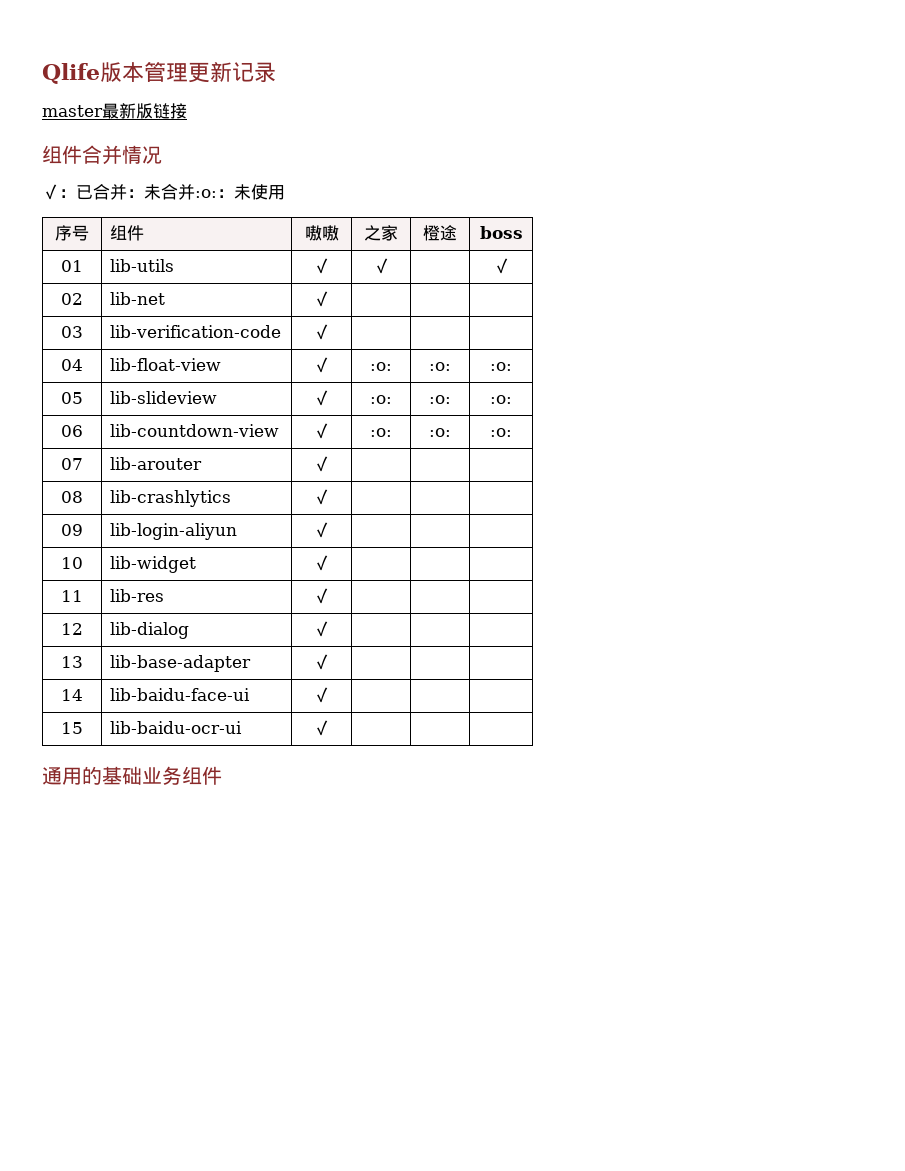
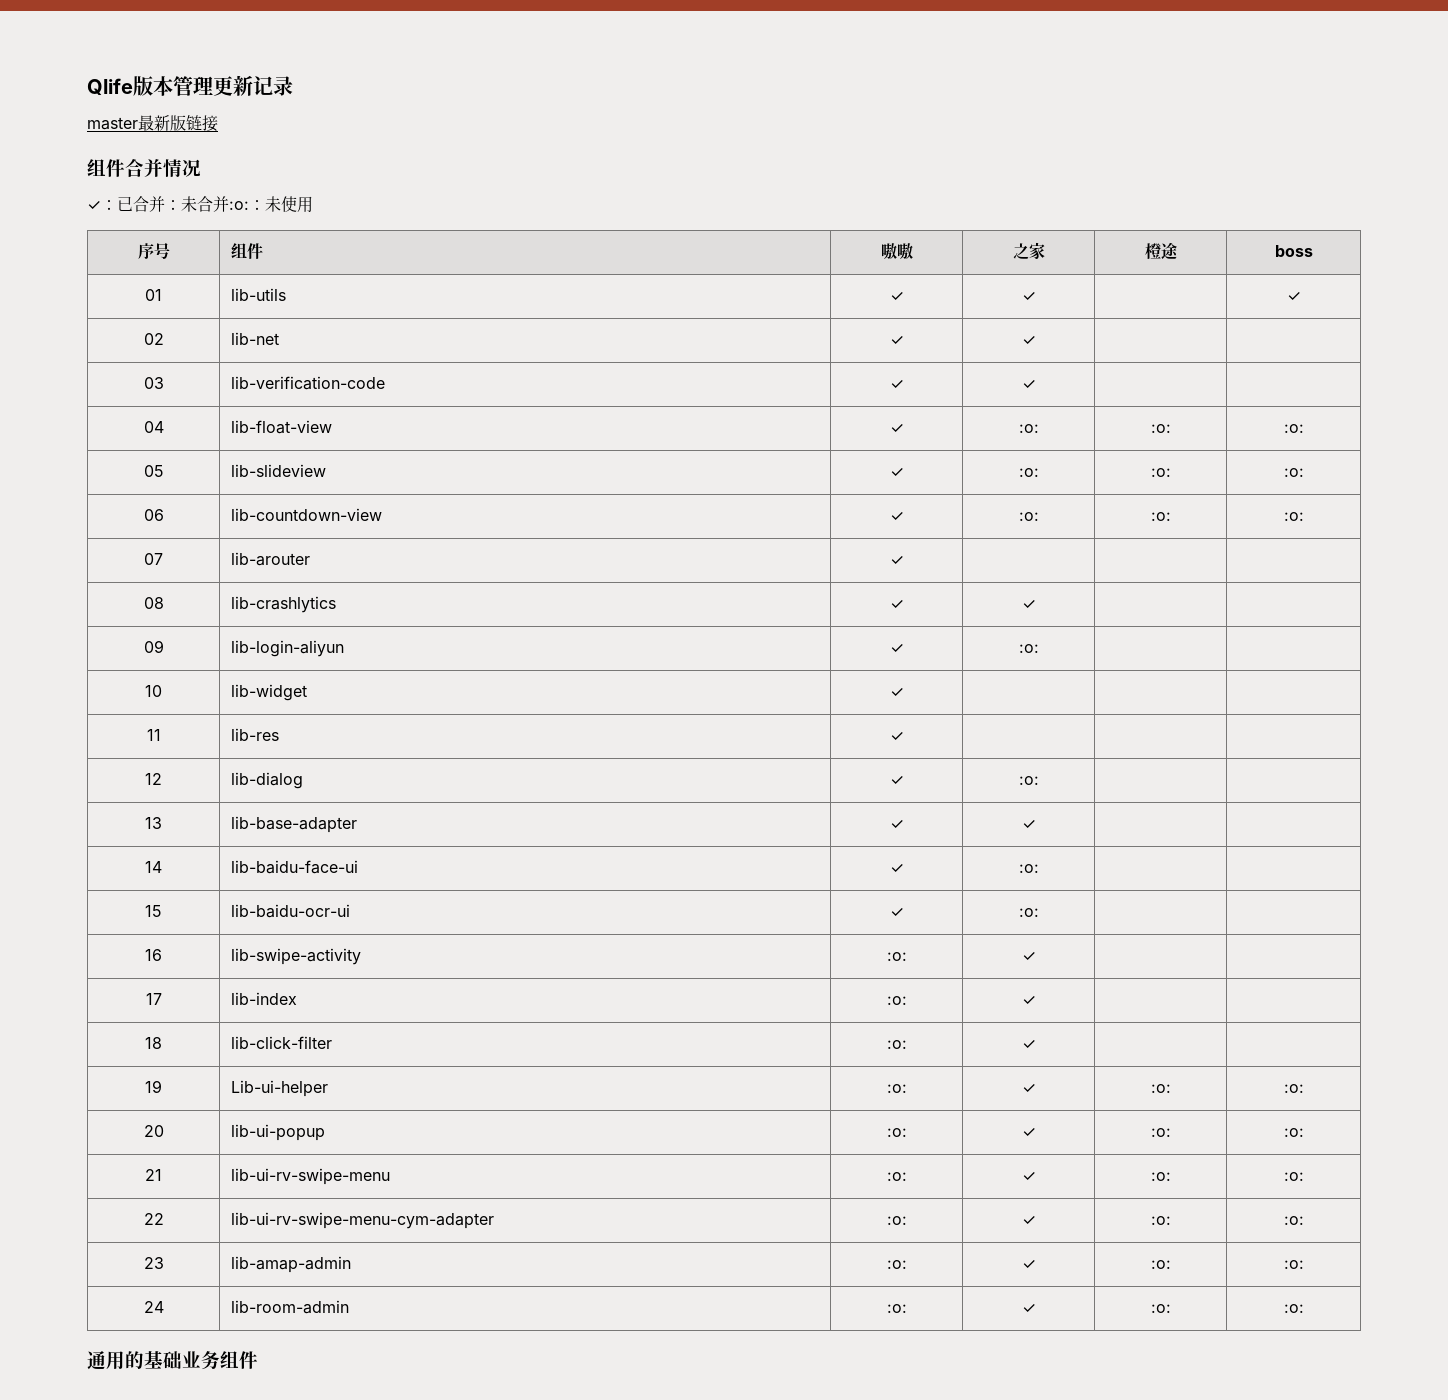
- 02 | lib-net | ✓ | | |
+ 02 | lib-net | ✓ | ✓ | |
- 03 | lib-verification-code | ✓ | | |
+ 03 | lib-verification-code | ✓ | ✓ | |
- 08 | lib-crashlytics | ✓ | | |
+ 08 | lib-crashlytics | ✓ | ✓ | |
- 09 | lib-login-aliyun | ✓ | | |
+ 09 | lib-login-aliyun | ✓ | :o: | |
- 12 | lib-dialog | ✓ | | |
+ 12 | lib-dialog | ✓ | :o: | |
- 13 | lib-base-adapter | ✓ | | |
+ 13 | lib-base-adapter | ✓ | ✓ | |
- 14 | lib-baidu-face-ui | ✓ | | |
+ 14 | lib-baidu-face-ui | ✓ | :o: | |
- 15 | lib-baidu-ocr-ui | ✓ | | |
+ 15 | lib-baidu-ocr-ui | ✓ | :o: | |
+ 16 | lib-swipe-activity | :o: | ✓ | |
+ 17 | lib-index | :o: | ✓ | |
+ 18 | lib-click-filter | :o: | ✓ | |
+ 19 | Lib-ui-helper | :o: | ✓ | :o: | :o:
+ 20 | lib-ui-popup | :o: | ✓ | :o: | :o:
+ 21 | lib-ui-rv-swipe-menu | :o: | ✓ | :o: | :o:
+ 22 | lib-ui-rv-swipe-menu-cym-adapter | :o: | ✓ | :o: | :o:
+ 23 | lib-amap-admin | :o: | ✓ | :o: | :o:
+ 24 | lib-room-admin | :o: | ✓ | :o: | :o:

